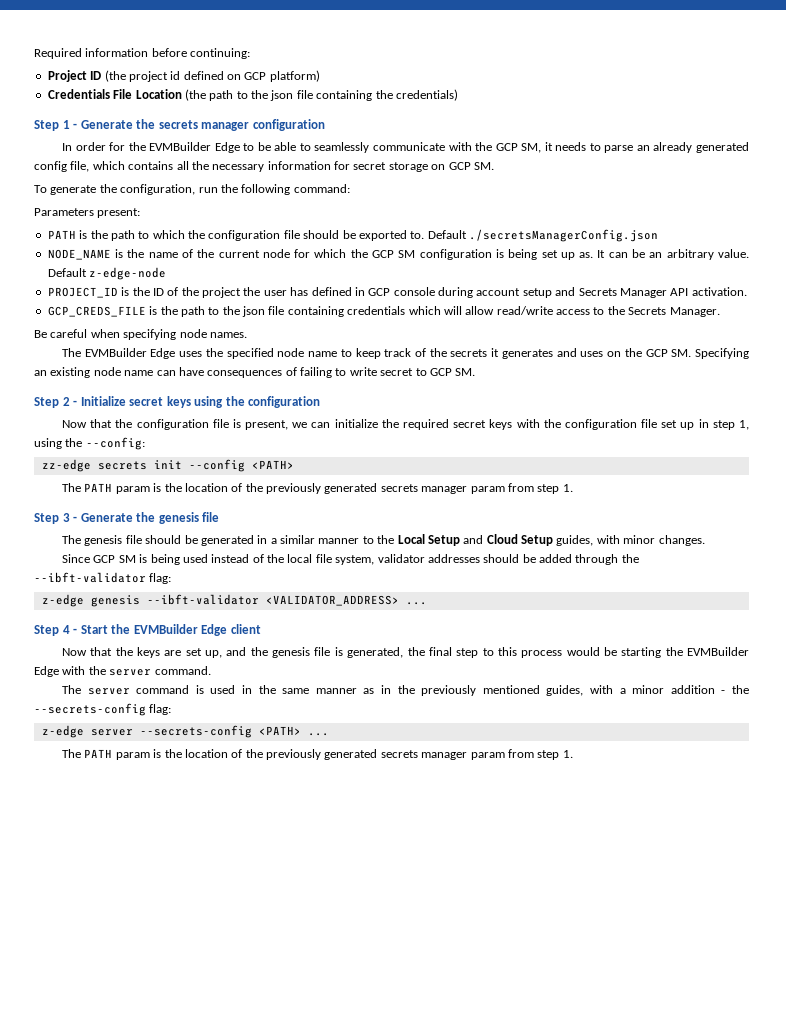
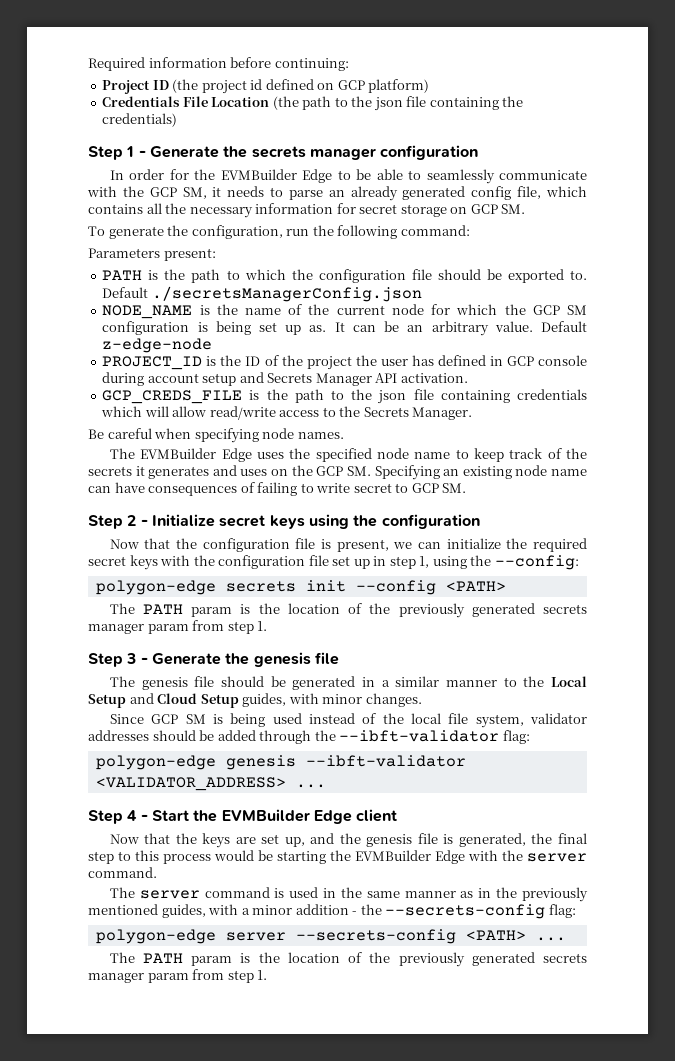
- zz-edge secrets init --config <PATH>
+ polygon-edge secrets init --config <PATH>
- z-edge genesis --ibft-validator <VALIDATOR_ADDRESS> ...
+ polygon-edge genesis --ibft-validator <VALIDATOR_ADDRESS> ...
- z-edge server --secrets-config <PATH> ...
+ polygon-edge server --secrets-config <PATH> ...

